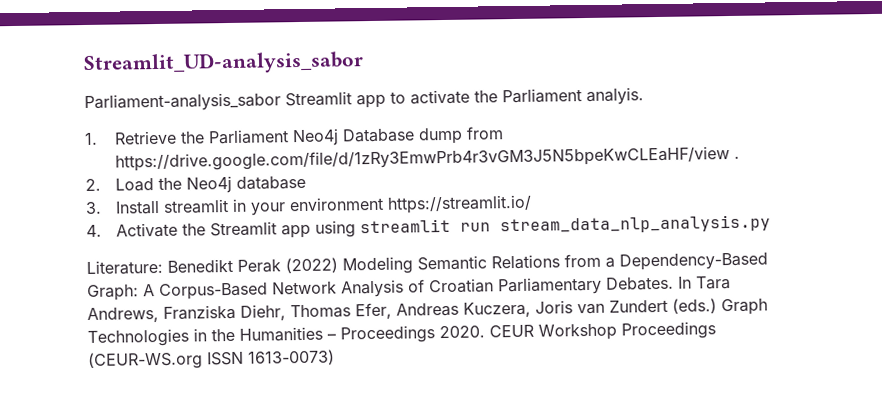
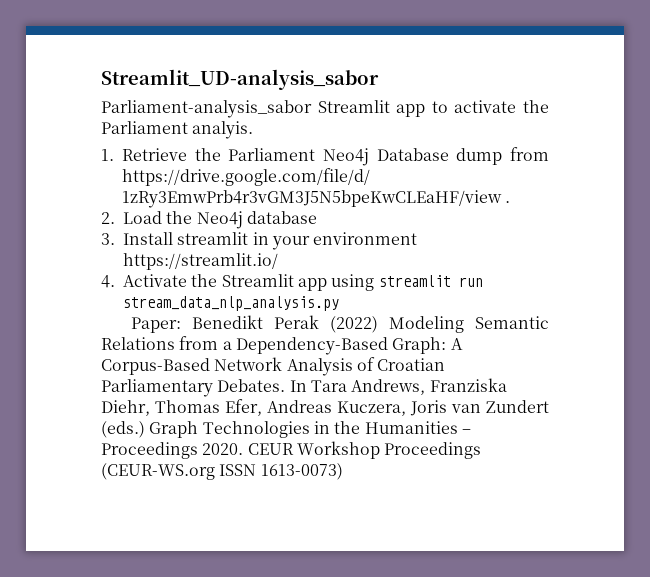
- Literature: Benedikt Perak (2022) Modeling Semantic Relations from a Dependency-Based Graph: A Corpus-Based Network Analysis of Croatian Parliamentary Debates.
+ Paper: Benedikt Perak (2022) Modeling Semantic Relations from a Dependency-Based Graph: A Corpus-Based Network Analysis of Croatian Parliamentary Debates.

